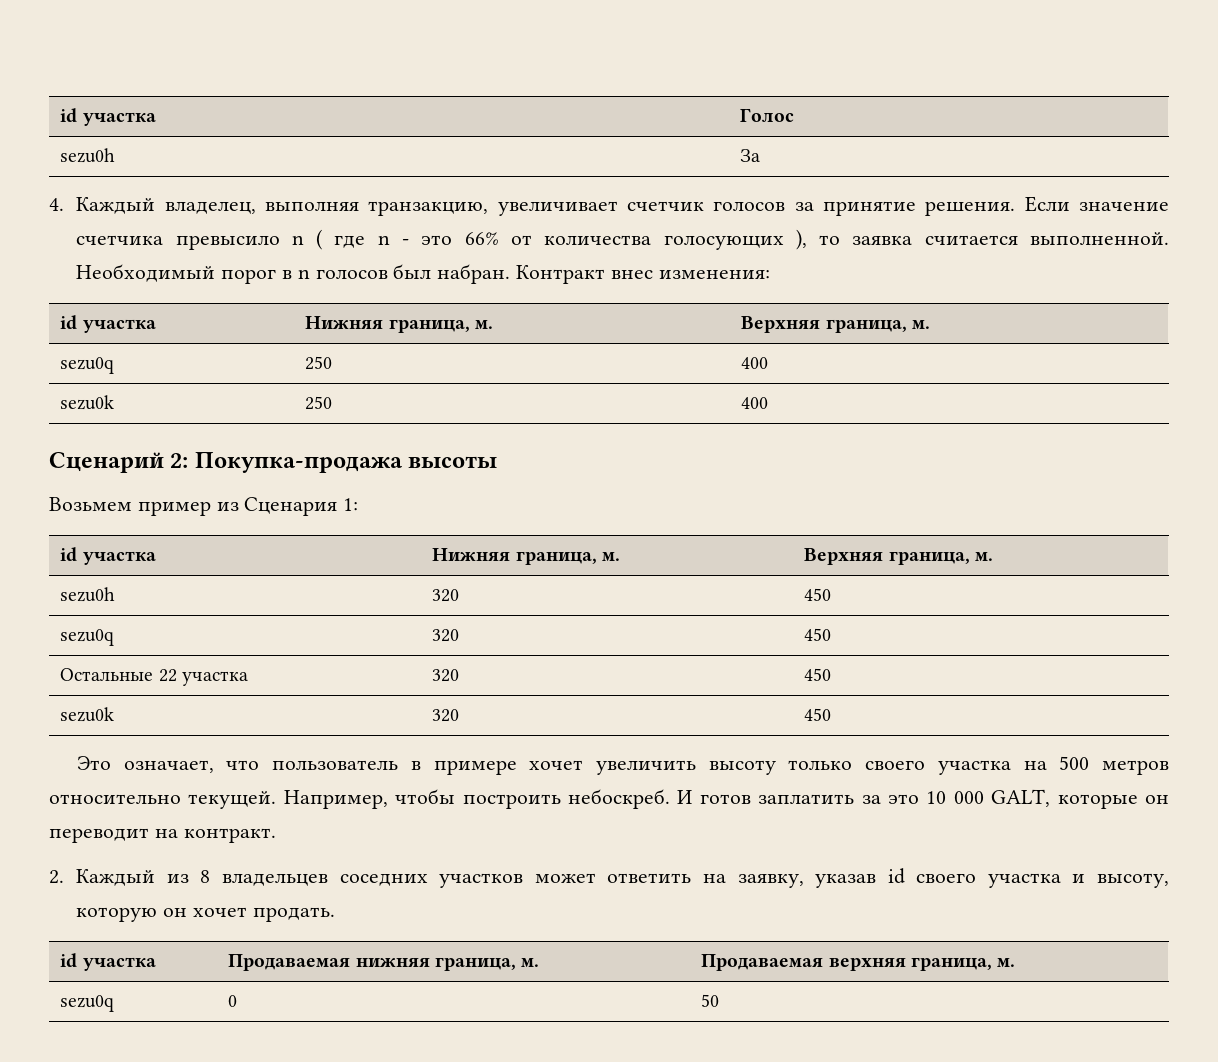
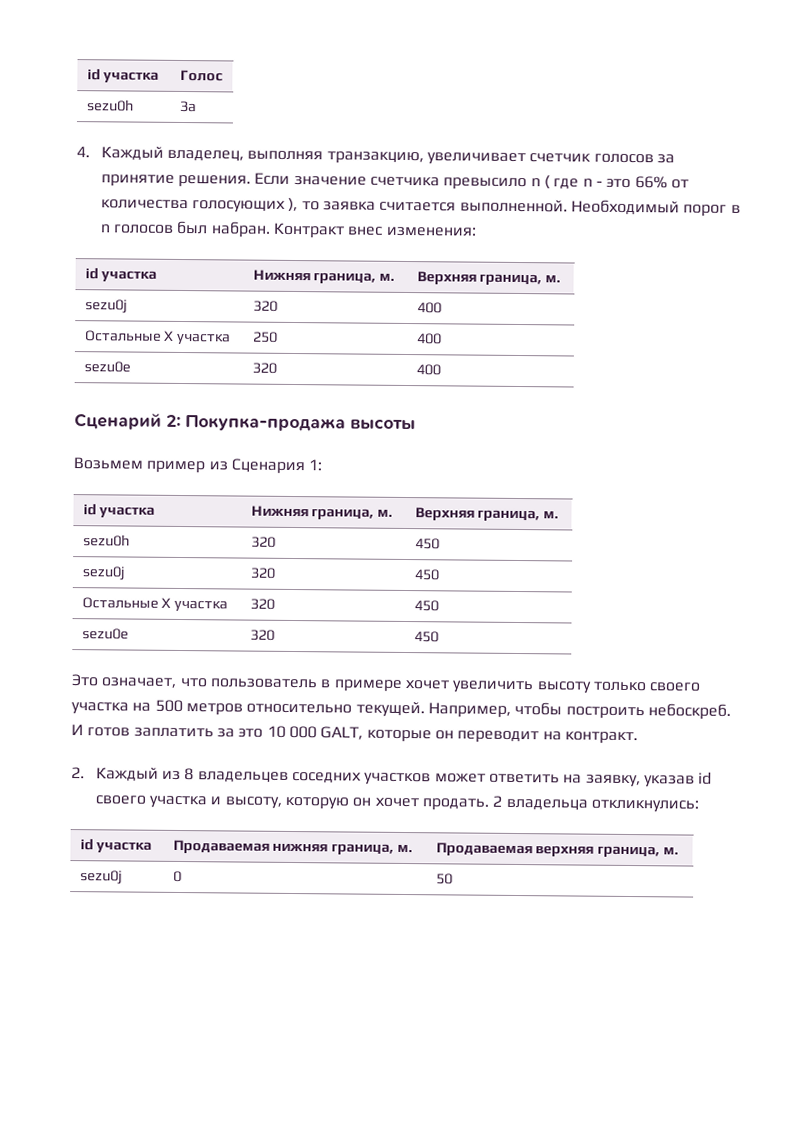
- sezu0q | 250 | 400
- sezu0k | 250 | 400
+ sezu0j | 320 | 400
+ Остальные Х участка | 250 | 400
+ sezu0e | 320 | 400
- sezu0q | 320 | 450
+ sezu0j | 320 | 450
- Остальные 22 участка | 320 | 450
+ Остальные Х участка | 320 | 450
- sezu0k | 320 | 450
+ sezu0e | 320 | 450
+ 2 владельца откликнулись:
- sezu0q | 0 | 50
+ sezu0j | 0 | 50

